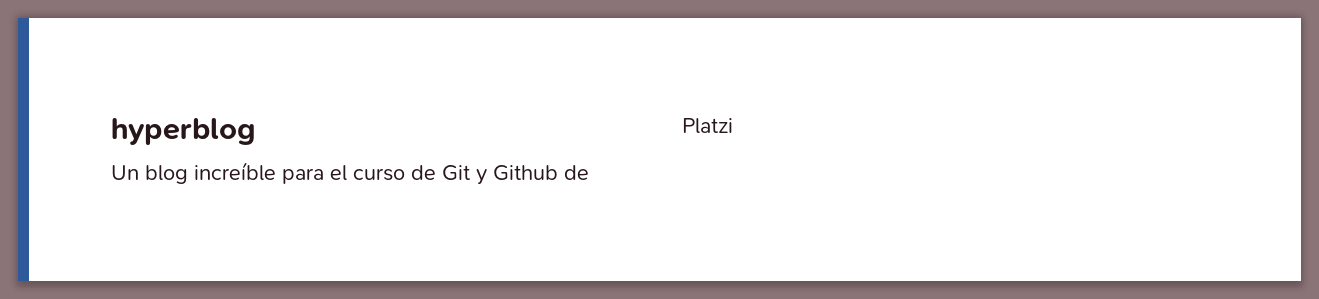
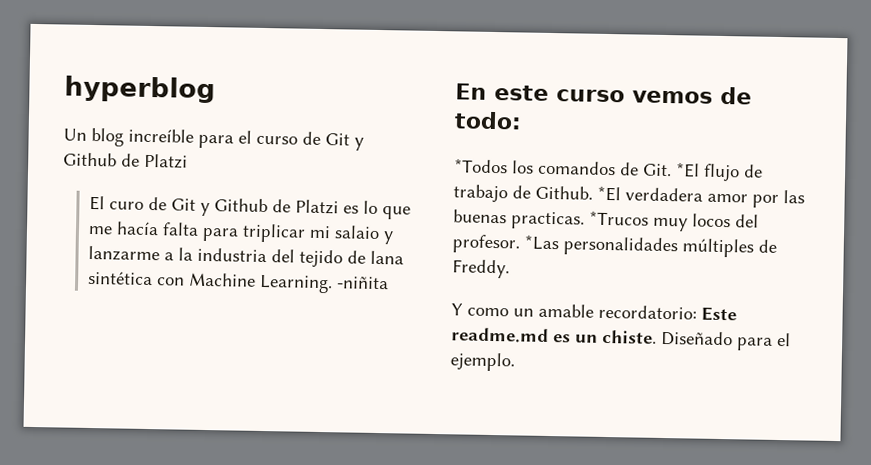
+ El curo de Git y Github de Platzi es lo que me hacía falta para triplicar mi salaio y lanzarme a la industria del tejido de lana sintética con Machine Learning. -niñita
+ En este curso vemos de todo:
+ *Todos los comandos de Git. *El flujo de trabajo de Github. *El verdadera amor por las buenas practicas. *Trucos muy locos del profesor. *Las personalidades múltiples de Freddy.
+ Y como un amable recordatorio: Este readme.md es un chiste. Diseñado para el ejemplo.

